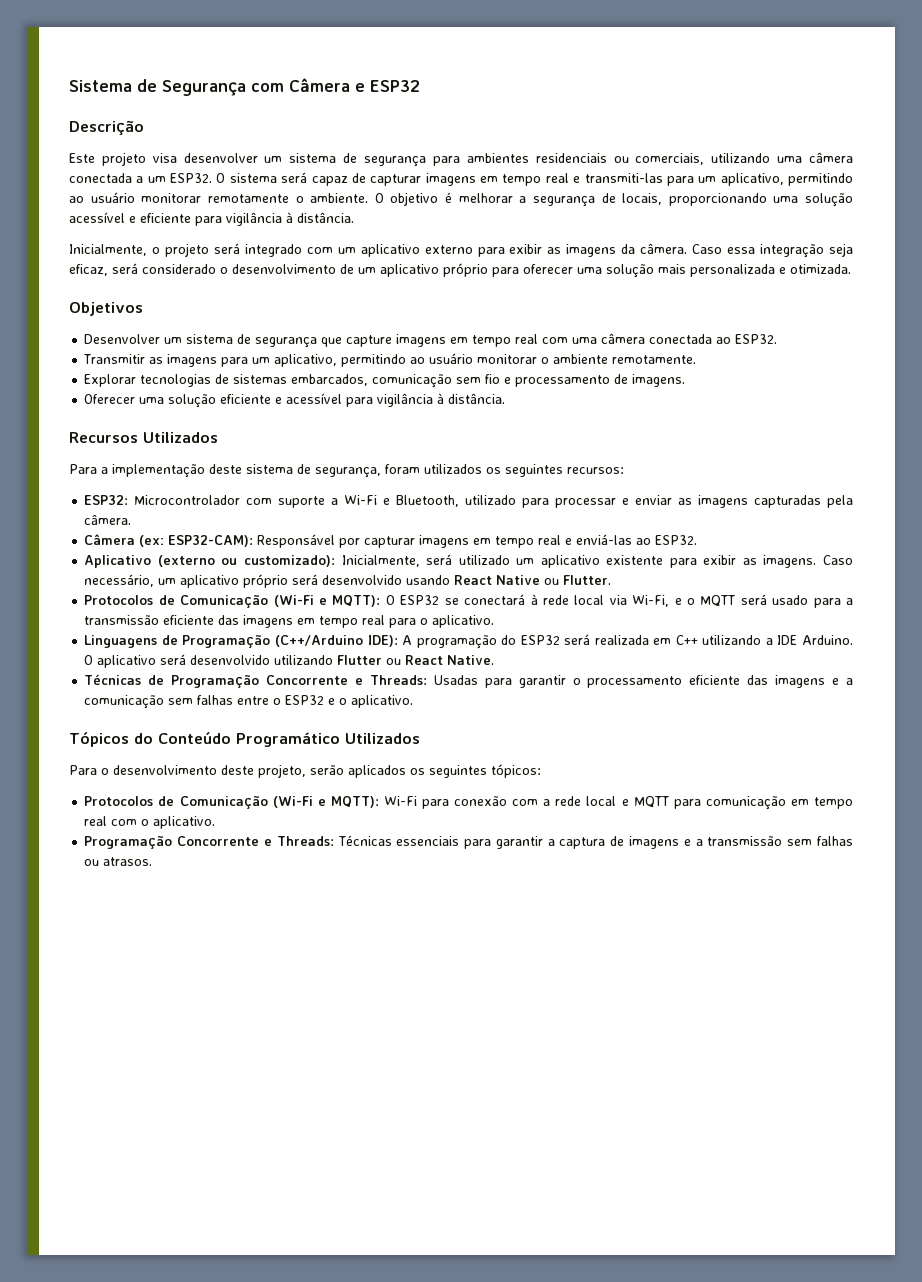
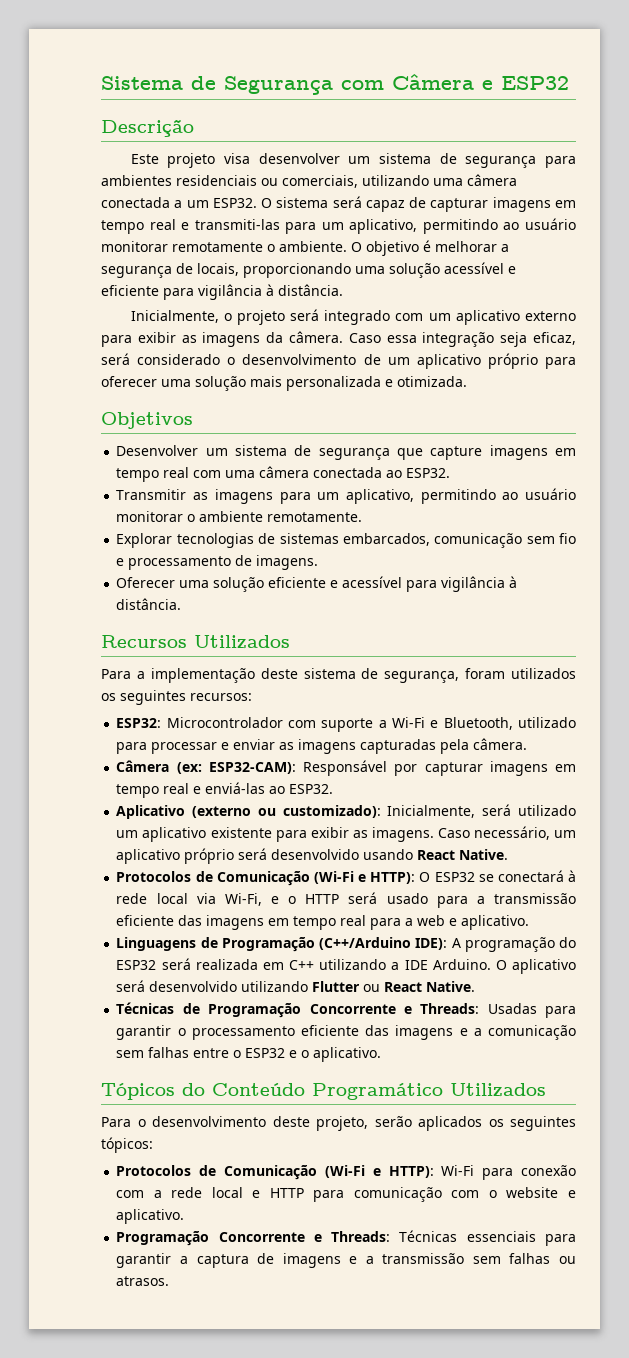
- Caso necessário, um aplicativo próprio será desenvolvido usando React Native ou Flutter.
- Protocolos de Comunicação (Wi-Fi e MQTT): O ESP32 se conectará à rede local via Wi-Fi, e o MQTT será usado para a transmissão eficiente das imagens em tempo real para o aplicativo.
+ Caso necessário, um aplicativo próprio será desenvolvido usando React Native.
+ Protocolos de Comunicação (Wi-Fi e HTTP): O ESP32 se conectará à rede local via Wi-Fi, e o HTTP será usado para a transmissão eficiente das imagens em tempo real para a web e aplicativo.
- Protocolos de Comunicação (Wi-Fi e MQTT): Wi-Fi para conexão com a rede local e MQTT para comunicação em tempo real com o aplicativo.
+ Protocolos de Comunicação (Wi-Fi e HTTP): Wi-Fi para conexão com a rede local e HTTP para comunicação com o website e aplicativo.

